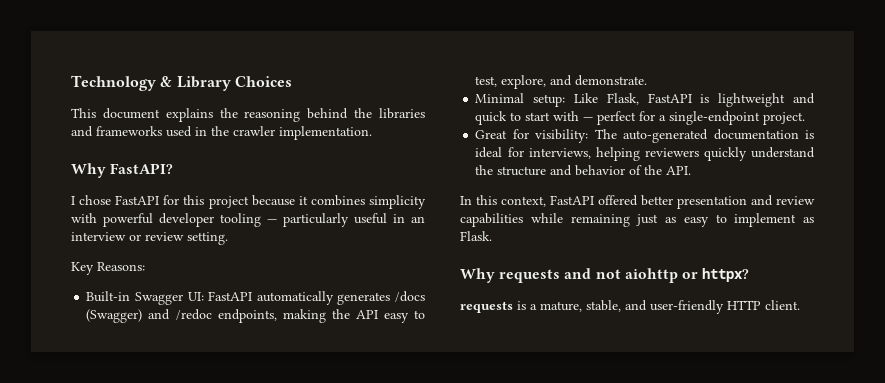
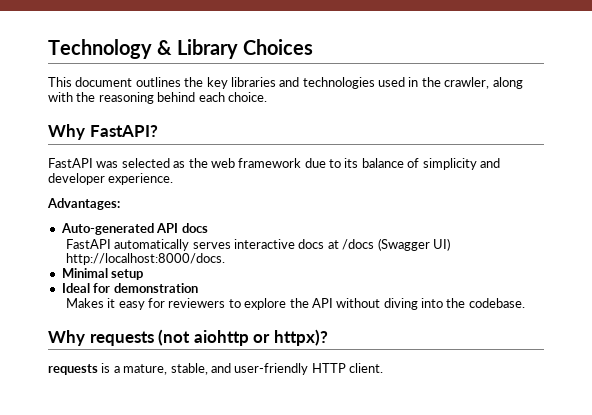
- This document explains the reasoning behind the libraries and frameworks used in the crawler implementation.
+ This document outlines the key libraries and technologies used in the crawler, along with the reasoning behind each choice.
  Why FastAPI?
- I chose FastAPI for this project because it combines simplicity with powerful developer tooling — particularly useful in an interview or review setting.
- Key Reasons:
- Built-in Swagger UI: FastAPI automatically generates /docs (Swagger) and /redoc endpoints, making the API easy to test, explore, and demonstrate.
- Minimal setup: Like Flask, FastAPI is lightweight and quick to start with — perfect for a single-endpoint project.
- Great for visibility: The auto-generated documentation is ideal for interviews, helping reviewers quickly understand the structure and behavior of the API.
- In this context, FastAPI offered better presentation and review capabilities while remaining just as easy to implement as Flask.
+ FastAPI was selected as the web framework due to its balance of simplicity and developer experience.
+ Advantages:
+ Auto-generated API docs
+ FastAPI automatically serves interactive docs at /docs (Swagger UI) http://localhost:8000/docs.
+ Minimal setup
+ Ideal for demonstration
+ Makes it easy for reviewers to explore the API without diving into the codebase.
- Why requests and not aiohttp or httpx?
+ Why requests (not aiohttp or httpx)?

